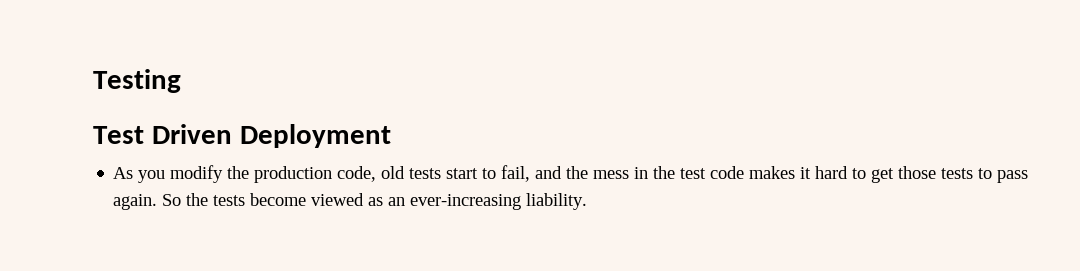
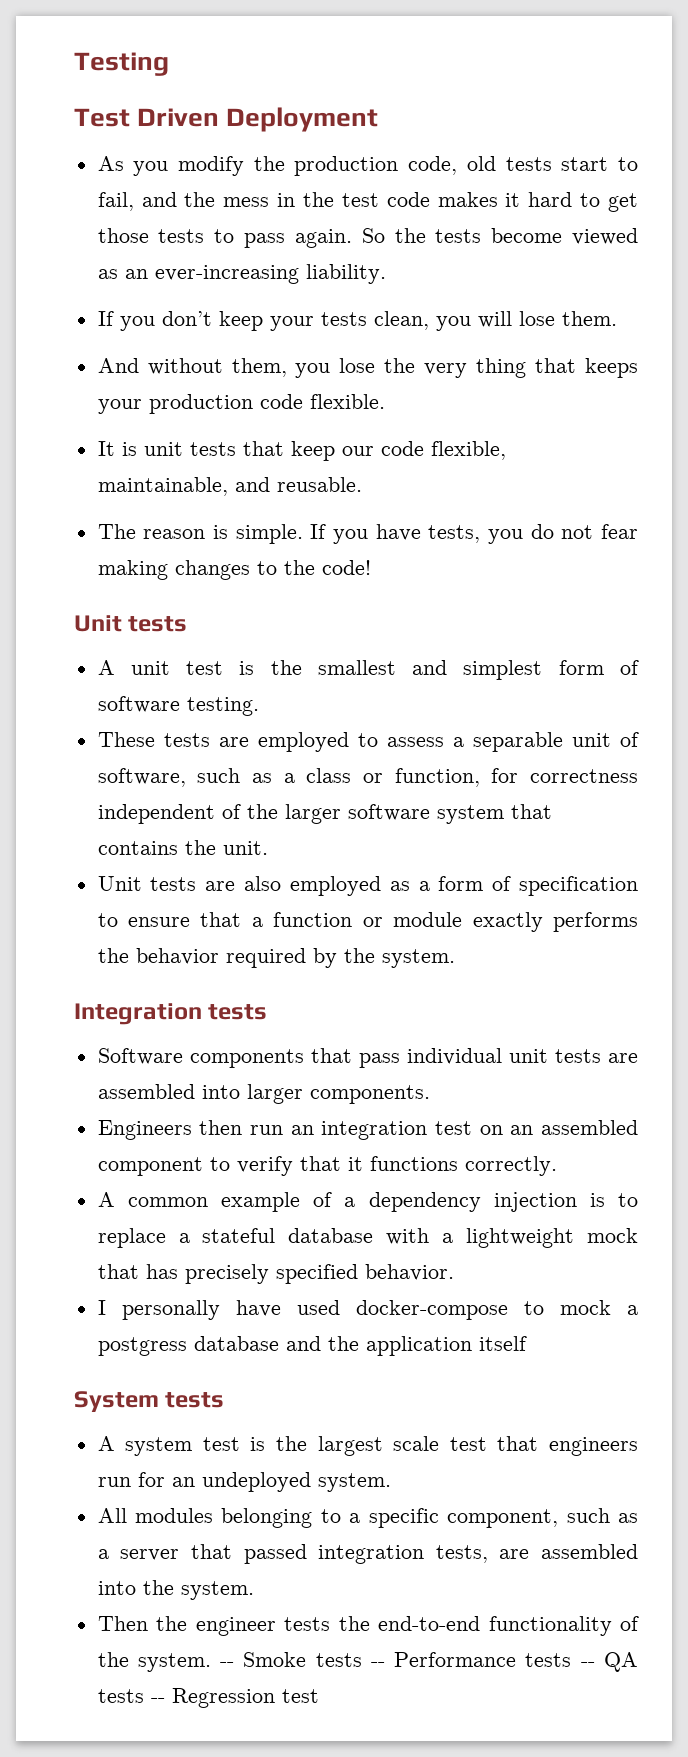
+ If you don’t keep your tests clean, you will lose them.
+ And without them, you lose the very thing that keeps your production code flexible.
+ It is unit tests that keep our code flexible, maintainable, and reusable.
+ The reason is simple. If you have tests, you do not fear making changes to the code!
+ Unit tests
+ A unit test is the smallest and simplest form of software testing.
+ These tests are employed to assess a separable unit of software, such as a class or function, for correctness independent of the larger software system that contains the unit.
+ Unit tests are also employed as a form of specification to ensure that a function or module exactly performs the behavior required by the system.
+ Integration tests
+ Software components that pass individual unit tests are assembled into larger components.
+ Engineers then run an integration test on an assembled component to verify that it functions correctly.
+ A common example of a dependency injection is to replace a stateful database with a lightweight mock that has precisely specified behavior.
+ I personally have used docker-compose to mock a postgress database and the application itself
+ System tests
+ A system test is the largest scale test that engineers run for an undeployed system.
+ All modules belonging to a specific component, such as a server that passed integration tests, are assembled into the system.
+ Then the engineer tests the end-to-end functionality of the system. -- Smoke tests -- Performance tests -- QA tests -- Regression test

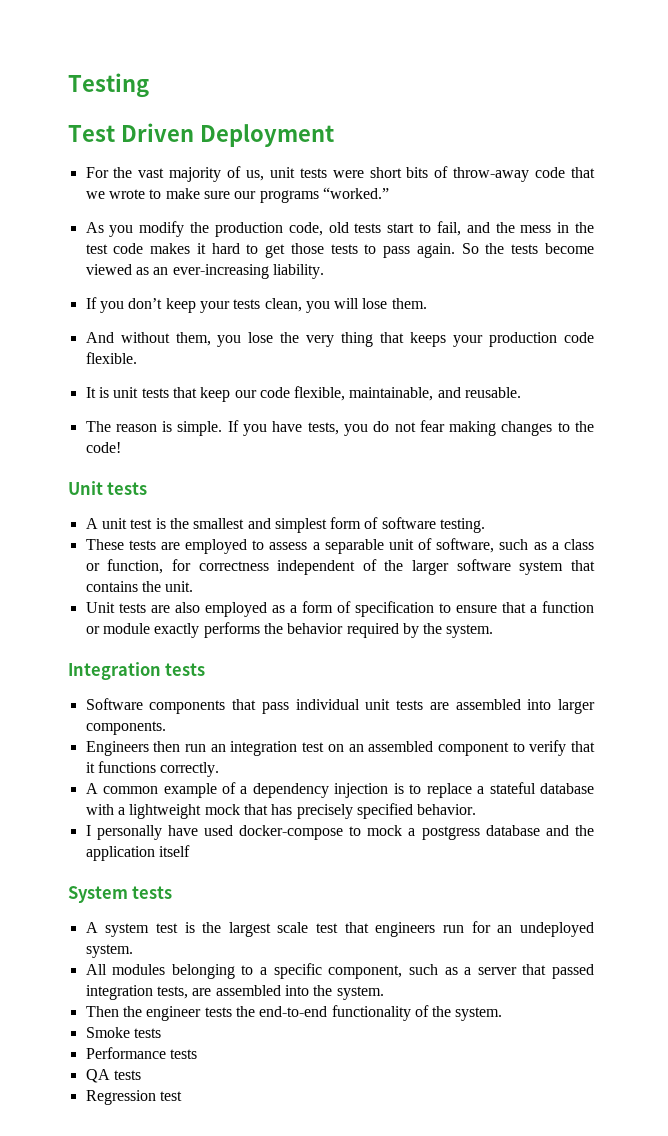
+ For the vast majority of us, unit tests were short bits of throw-away code that we wrote to make sure our programs “worked.”
- Then the engineer tests the end-to-end functionality of the system. -- Smoke tests -- Performance tests -- QA tests -- Regression test
+ Then the engineer tests the end-to-end functionality of the system.
+ Smoke tests
+ Performance tests
+ QA tests
+ Regression test

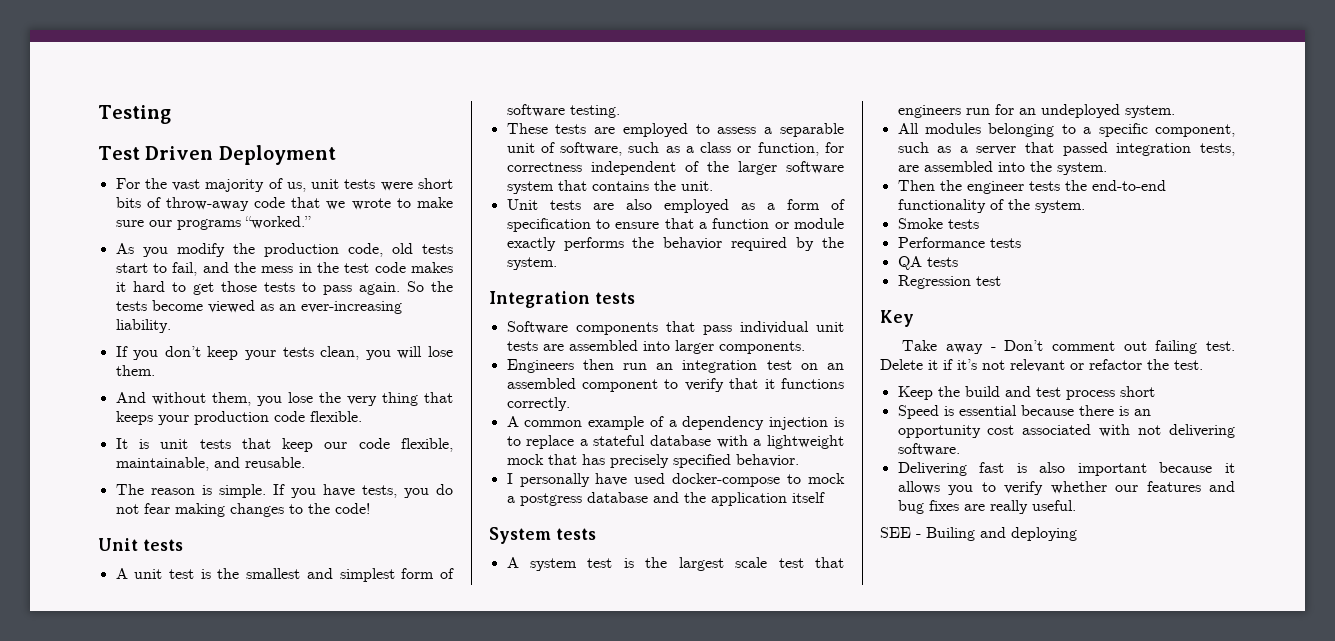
+ Key
+ Take away - Don’t comment out failing test. Delete it if it’s not relevant or refactor the test.
+ Keep the build and test process short
+ Speed is essential because there is an opportunity cost associated with not delivering software.
+ Delivering fast is also important because it allows you to verify whether our features and bug fixes are really useful.
+ SEE - Builing and deploying

